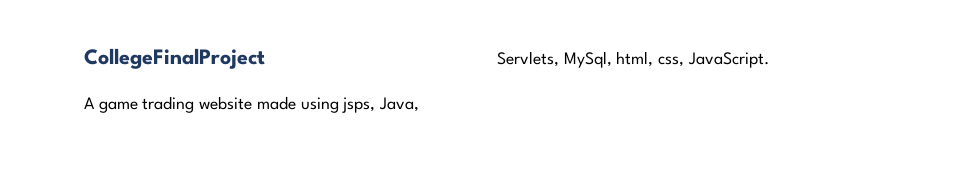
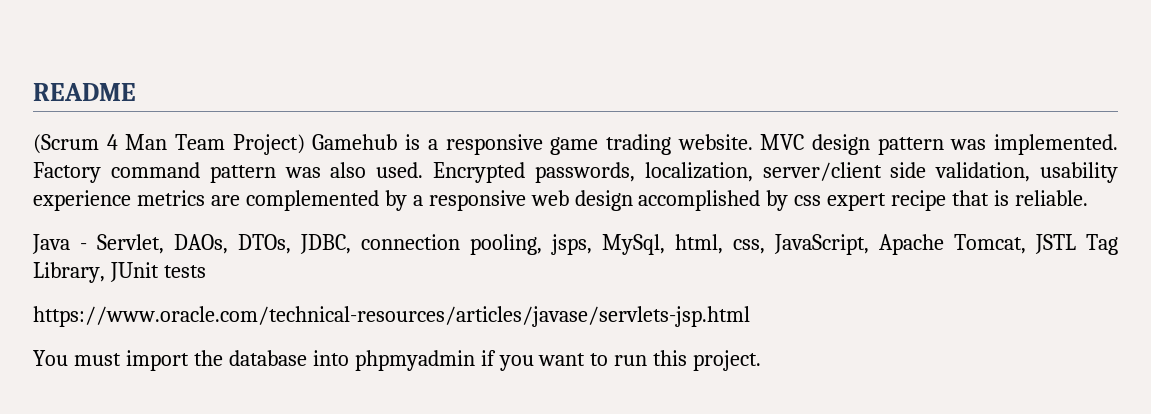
- CollegeFinalProject
- A game trading website made using jsps, Java, Servlets, MySql, html, css, JavaScript.
+ README
+ (Scrum 4 Man Team Project) Gamehub is a responsive game trading website. MVC design pattern was implemented. Factory command pattern was also used. Encrypted passwords, localization, server/client side validation, usability experience metrics are complemented by a responsive web design accomplished by css expert recipe that is reliable.
+ Java - Servlet, DAOs, DTOs, JDBC, connection pooling, jsps, MySql, html, css, JavaScript, Apache Tomcat, JSTL Tag Library, JUnit tests
+ https://www.oracle.com/technical-resources/articles/javase/servlets-jsp.html
+ You must import the database into phpmyadmin if you want to run this project.

